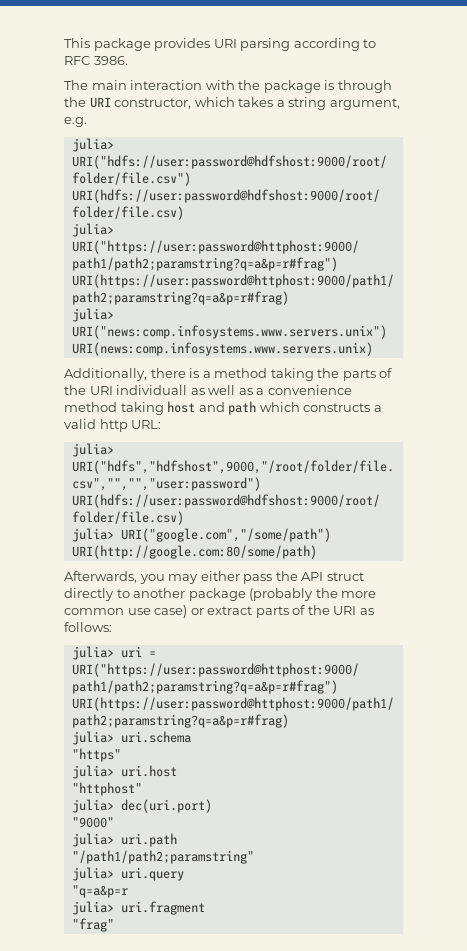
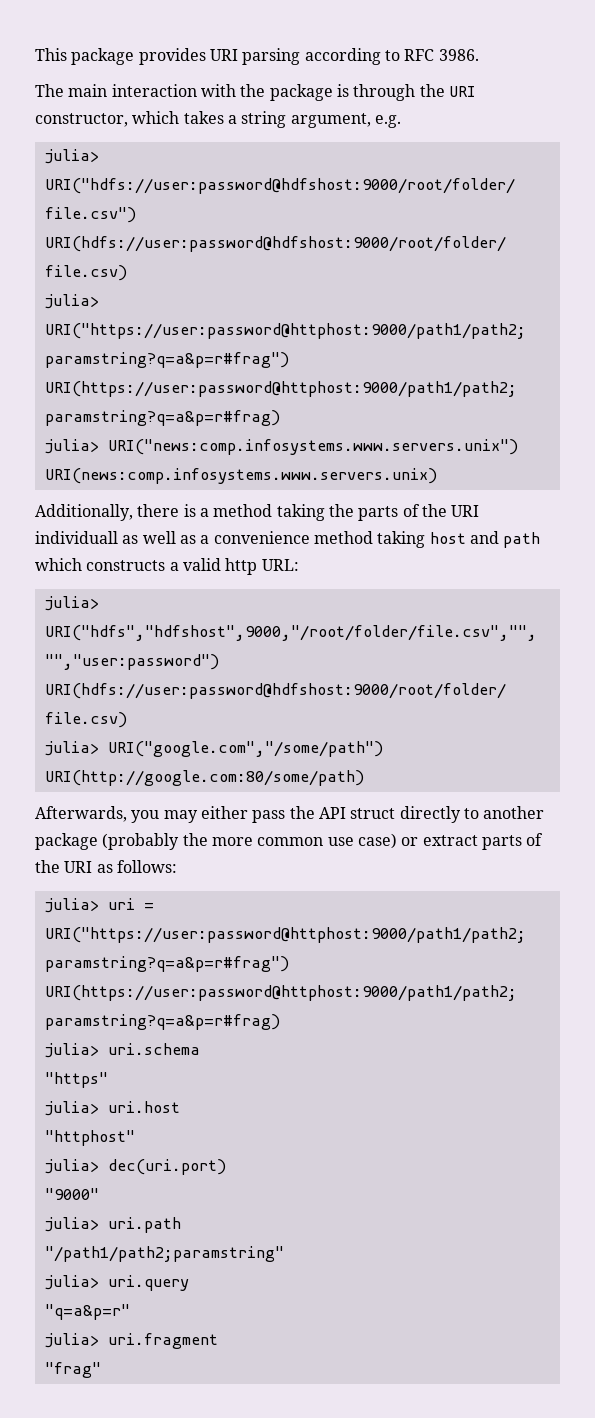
- "q=a&p=r
+ "q=a&p=r"

